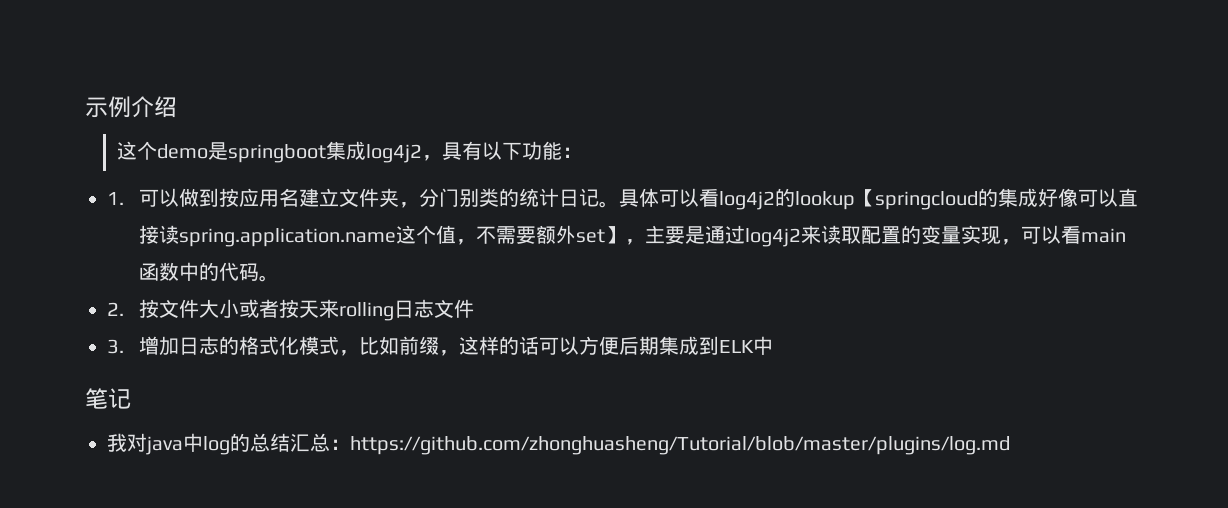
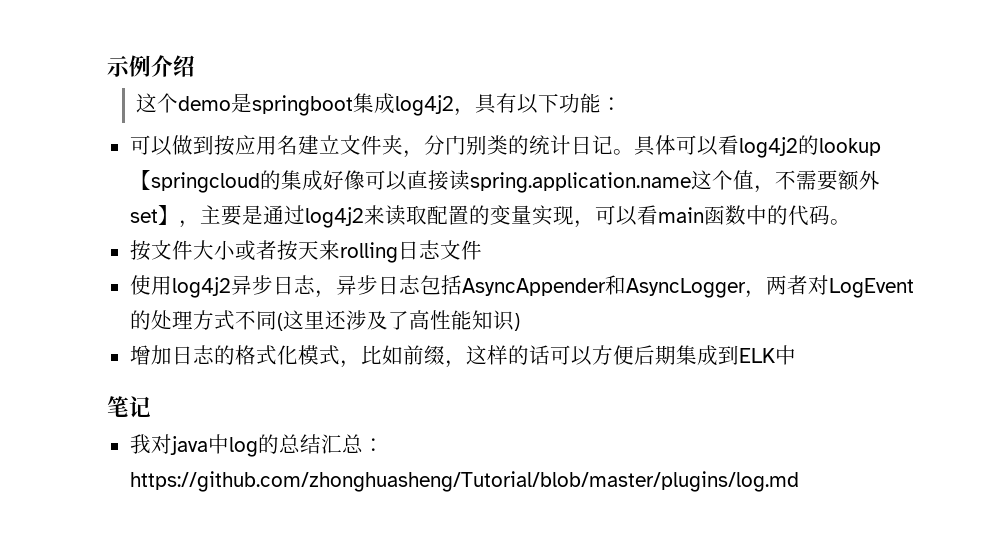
- 1.可以做到按应用名建立文件夹，分门别类的统计日记。
+ 可以做到按应用名建立文件夹，分门别类的统计日记。
- 2.按文件大小或者按天来rolling日志文件
+ 按文件大小或者按天来rolling日志文件
- 3.增加日志的格式化模式，比如前缀，这样的话可以方便后期集成到ELK中
+ 使用log4j2异步日志，异步日志包括AsyncAppender和AsyncLogger，两者对LogEvent的处理方式不同(这里还涉及了高性能知识)
+ 增加日志的格式化模式，比如前缀，这样的话可以方便后期集成到ELK中

